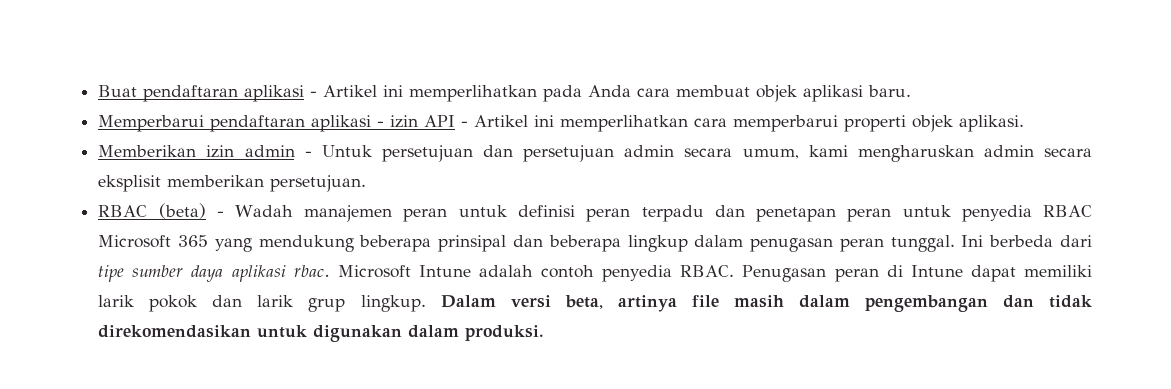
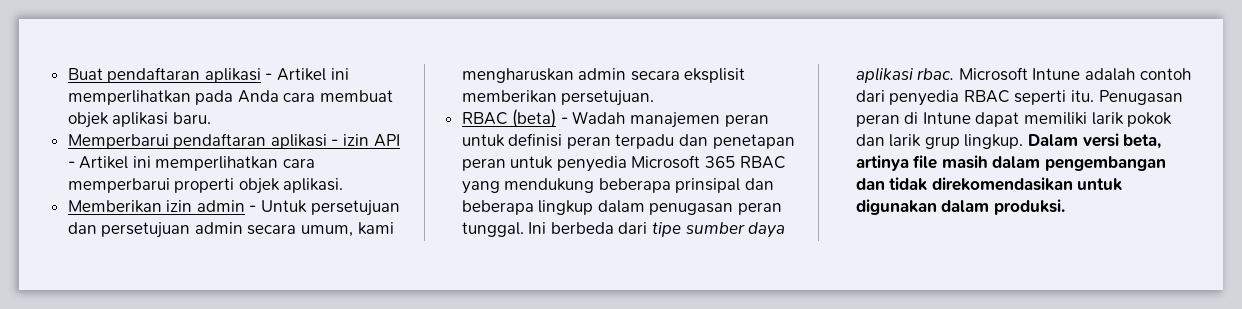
- RBAC (beta) - Wadah manajemen peran untuk definisi peran terpadu dan penetapan peran untuk penyedia RBAC Microsoft 365 yang mendukung beberapa prinsipal dan beberapa lingkup dalam penugasan peran tunggal.
+ RBAC (beta) - Wadah manajemen peran untuk definisi peran terpadu dan penetapan peran untuk penyedia Microsoft 365 RBAC yang mendukung beberapa prinsipal dan beberapa lingkup dalam penugasan peran tunggal.
- Microsoft Intune adalah contoh penyedia RBAC.
+ Microsoft Intune adalah contoh dari penyedia RBAC seperti itu.

